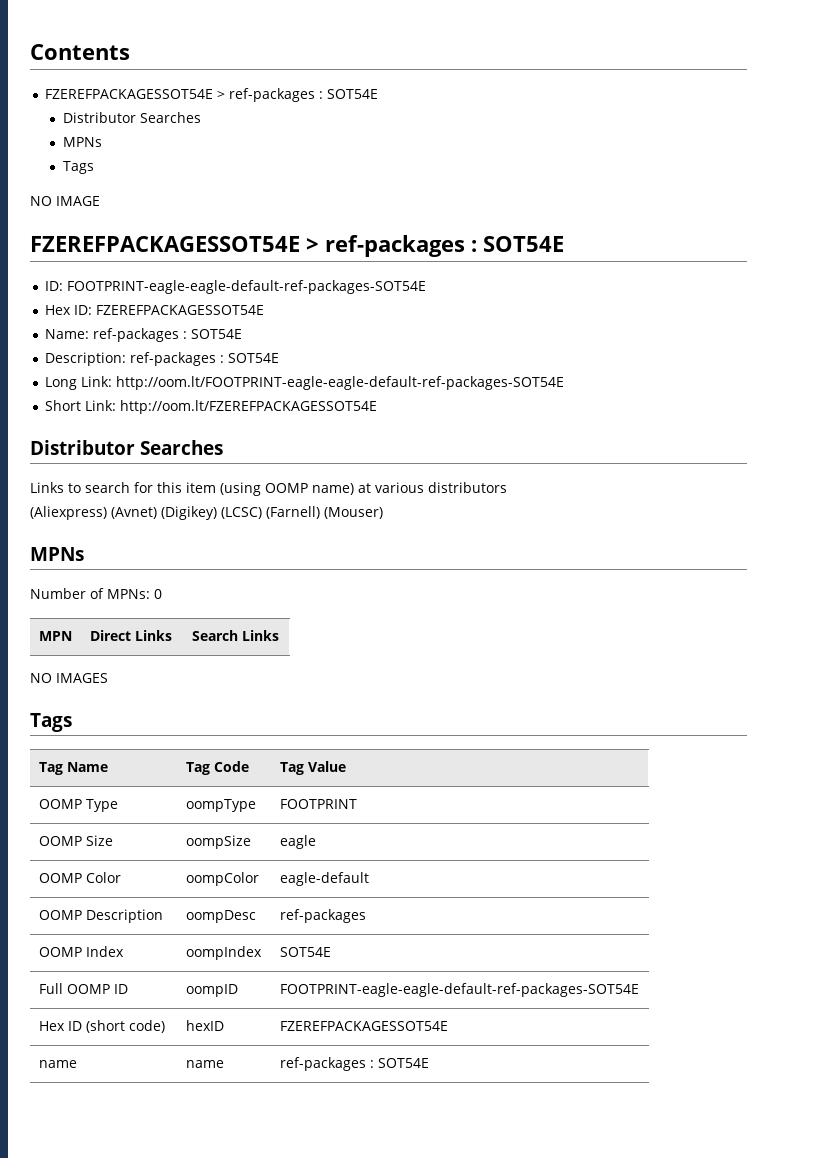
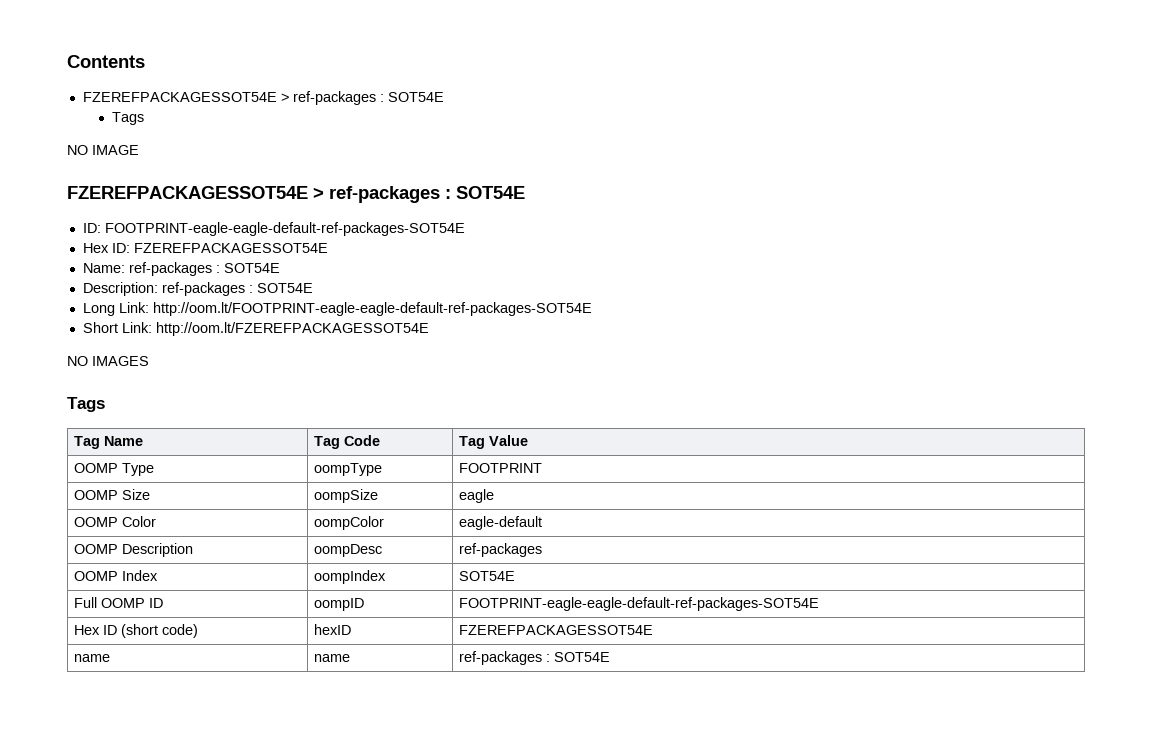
  Contents
  FZEREFPACKAGESSOT54E > ref-packages : SOT54E
- Distributor Searches
- MPNs
  Short Link: http://oom.lt/FZEREFPACKAGESSOT54E
- Distributor Searches
- Links to search for this item (using OOMP name) at various distributors
- (Aliexpress) (Avnet) (Digikey) (LCSC) (Farnell) (Mouser)
- MPNs
- Number of MPNs: 0
- MPN | Direct Links | Search Links

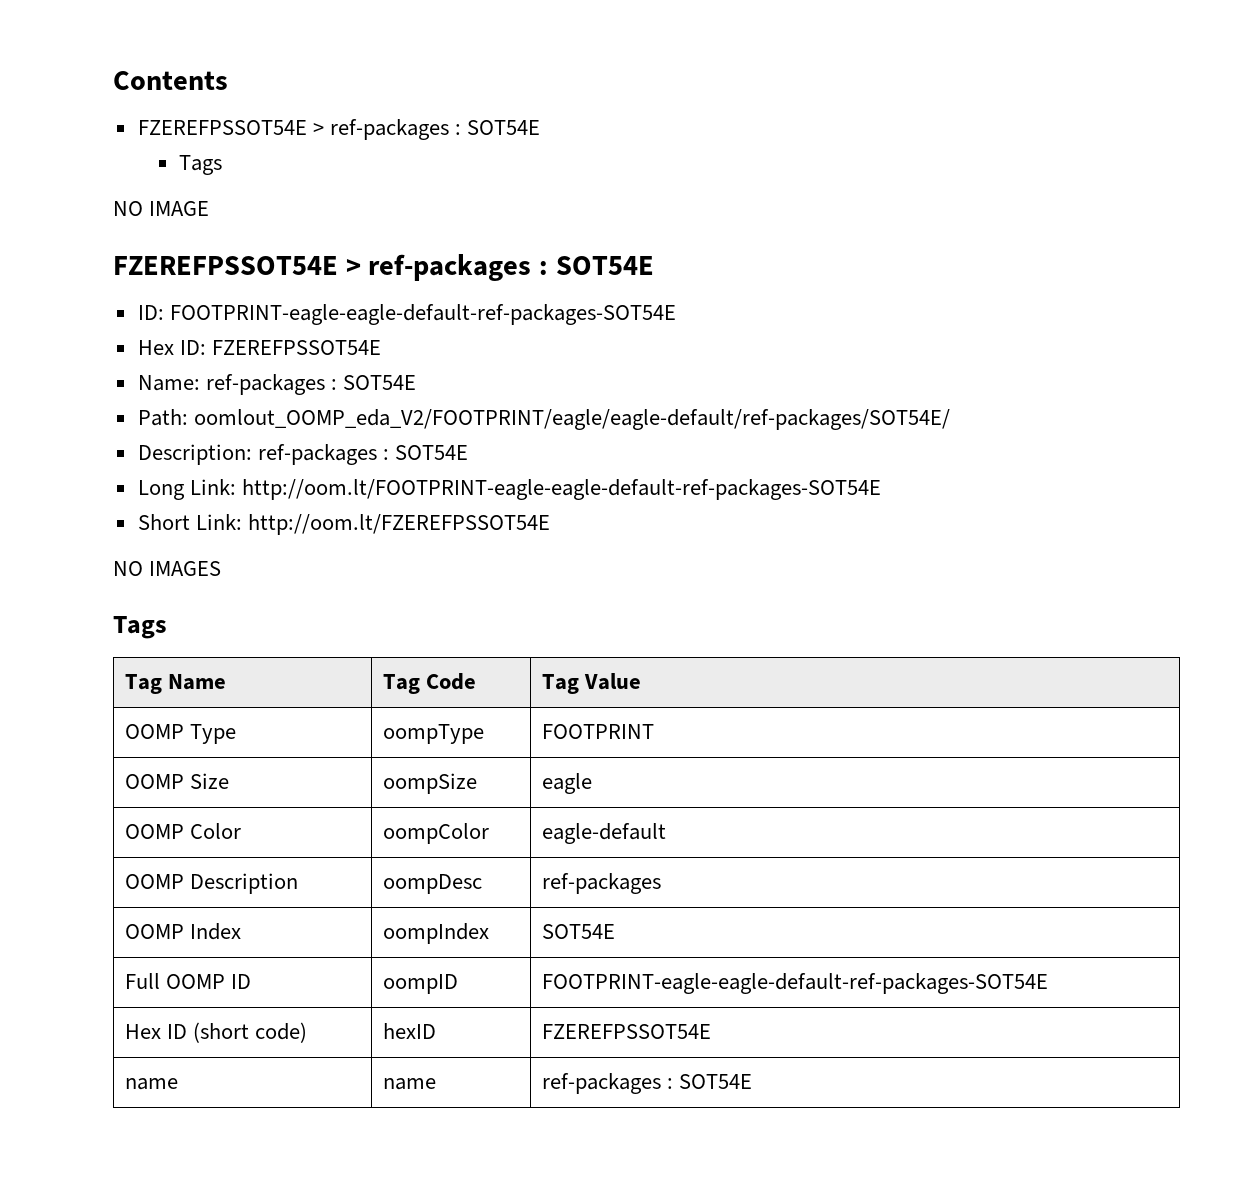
  Contents
- FZEREFPACKAGESSOT54E > ref-packages : SOT54E
+ FZEREFPSSOT54E > ref-packages : SOT54E
  NO IMAGE
- FZEREFPACKAGESSOT54E > ref-packages : SOT54E
+ FZEREFPSSOT54E > ref-packages : SOT54E
- Hex ID: FZEREFPACKAGESSOT54E
+ Hex ID: FZEREFPSSOT54E
+ Path: oomlout_OOMP_eda_V2/FOOTPRINT/eagle/eagle-default/ref-packages/SOT54E/
- Short Link: http://oom.lt/FZEREFPACKAGESSOT54E
+ Short Link: http://oom.lt/FZEREFPSSOT54E
- Hex ID (short code) | hexID | FZEREFPACKAGESSOT54E
+ Hex ID (short code) | hexID | FZEREFPSSOT54E

